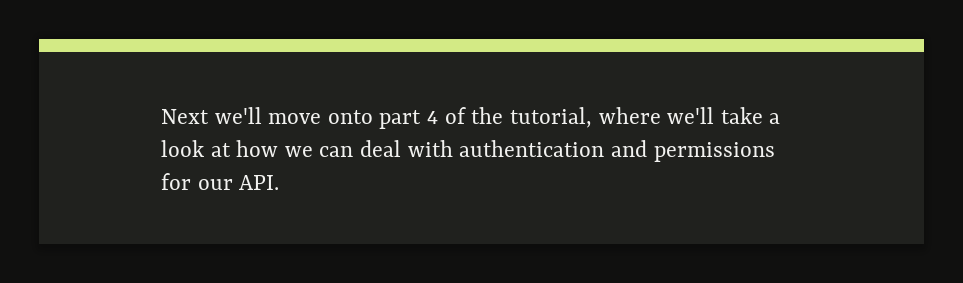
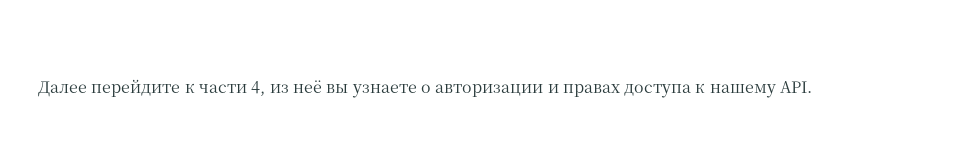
- Next we'll move onto part 4 of the tutorial, where we'll take a look at how we can deal with authentication and permissions for our API.
+ Далее перейдите к части 4, из неё вы узнаете о авторизации и правах доступа к нашему API.

